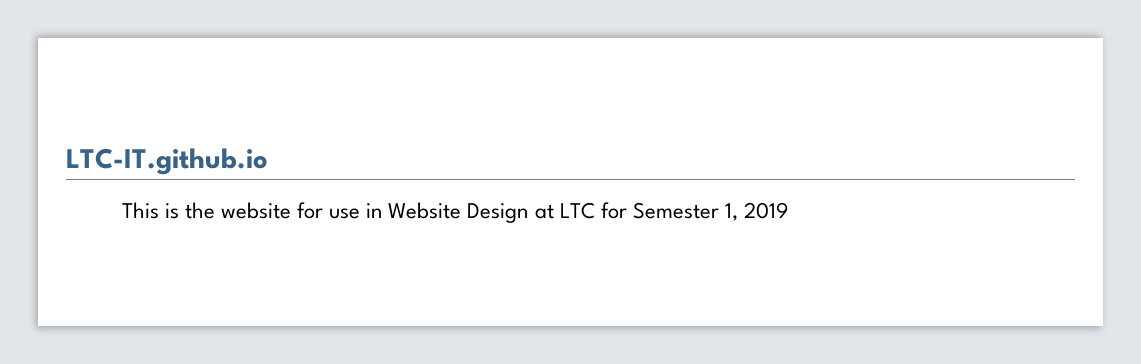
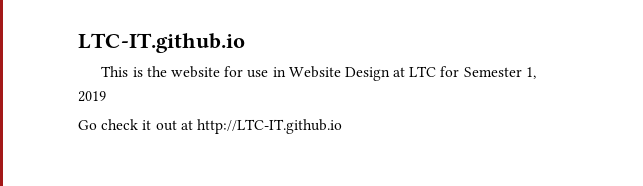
+ Go check it out at http://LTC-IT.github.io

